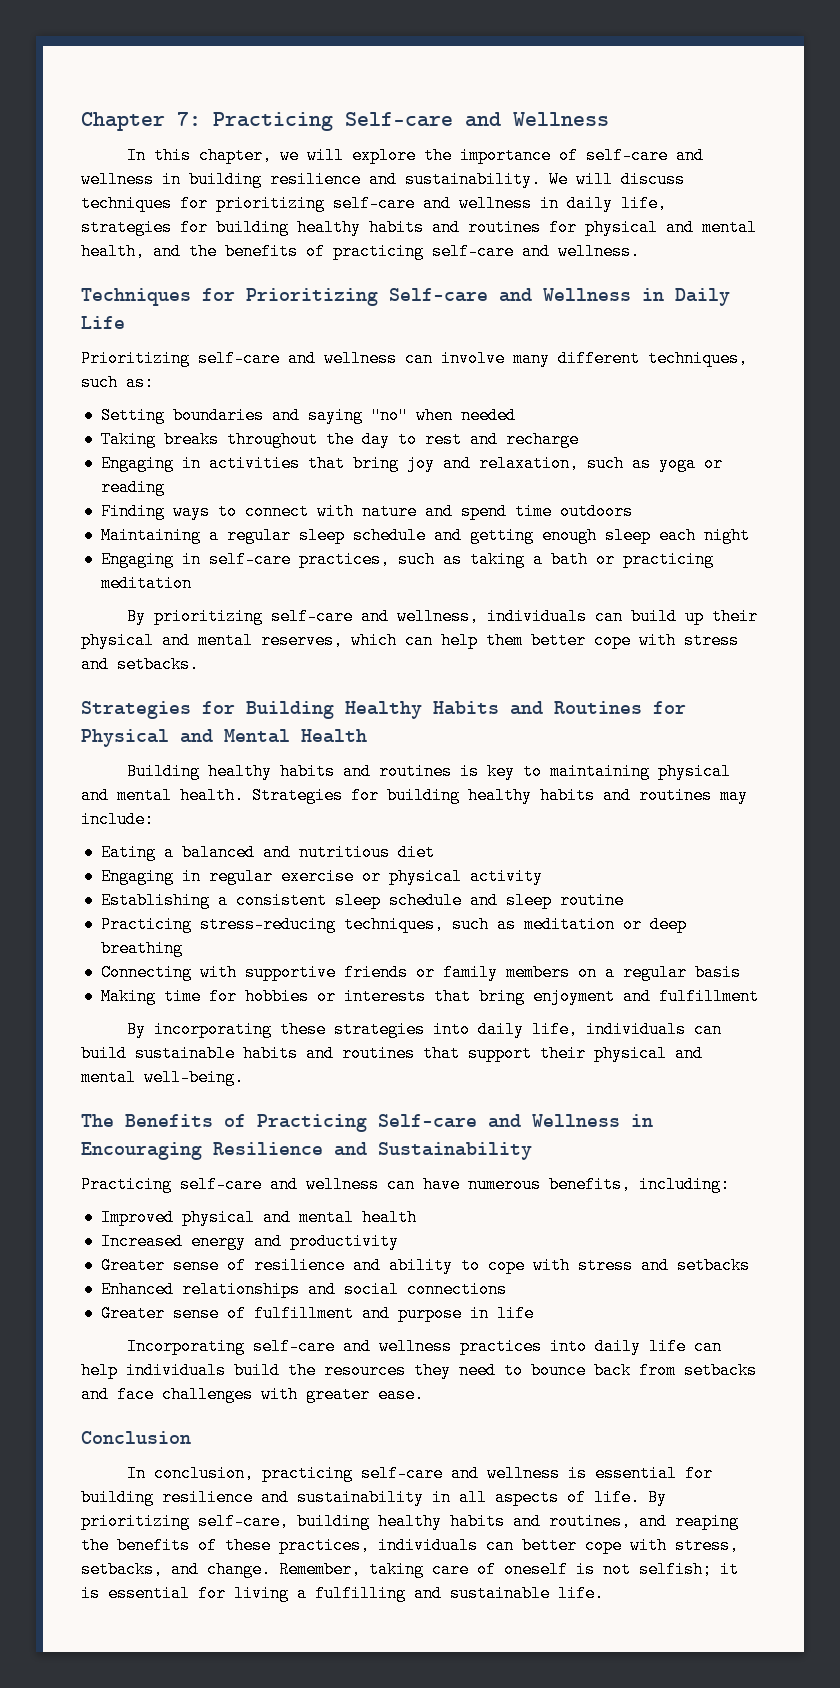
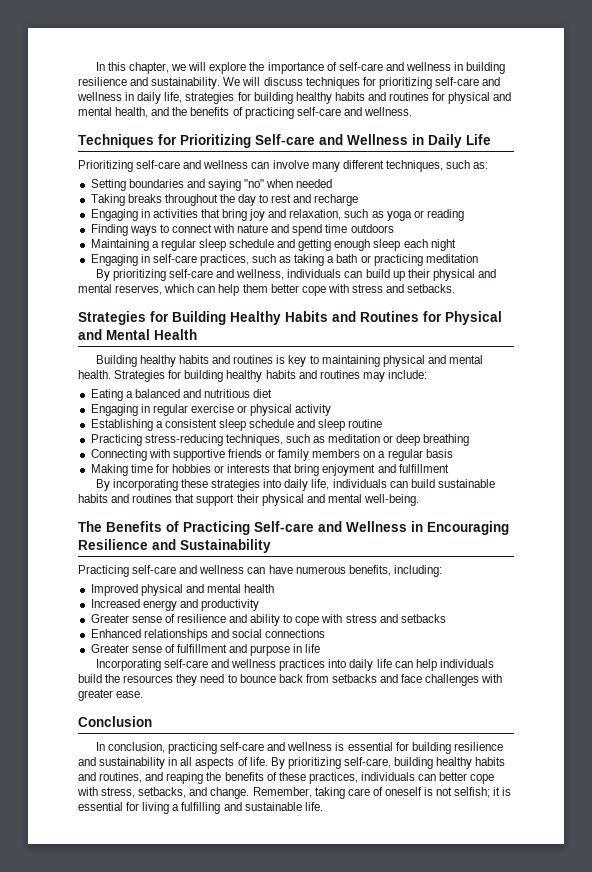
- Chapter 7: Practicing Self-care and Wellness

